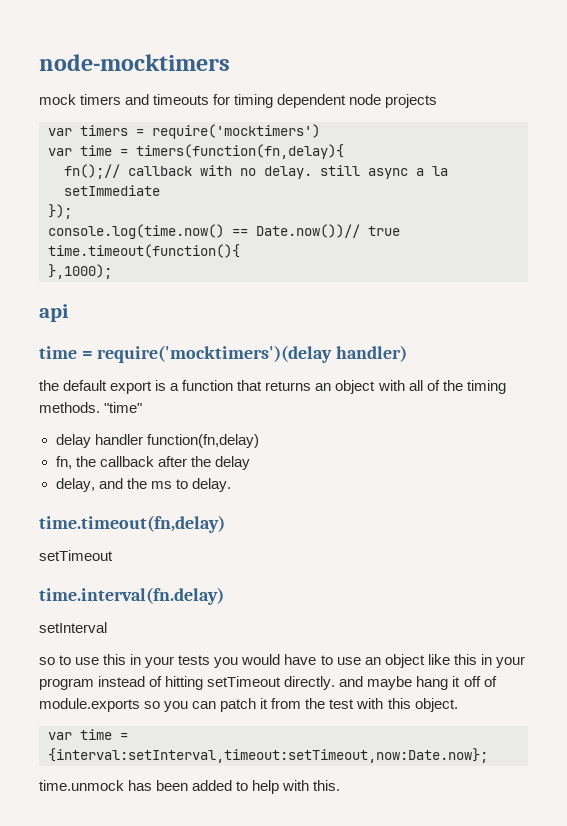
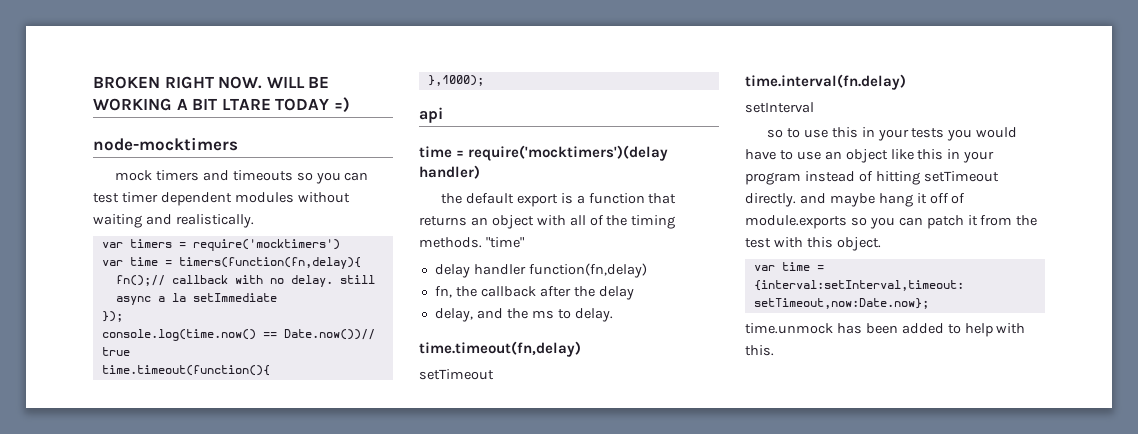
+ BROKEN RIGHT NOW. WILL BE WORKING A BIT LTARE TODAY =)
- mock timers and timeouts for timing dependent node projects
+ mock timers and timeouts so you can test timer dependent modules without waiting and realistically.

